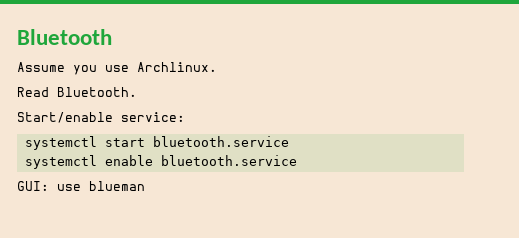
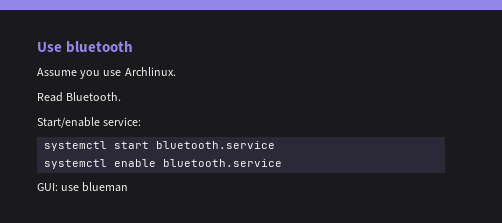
- Bluetooth
+ Use bluetooth

